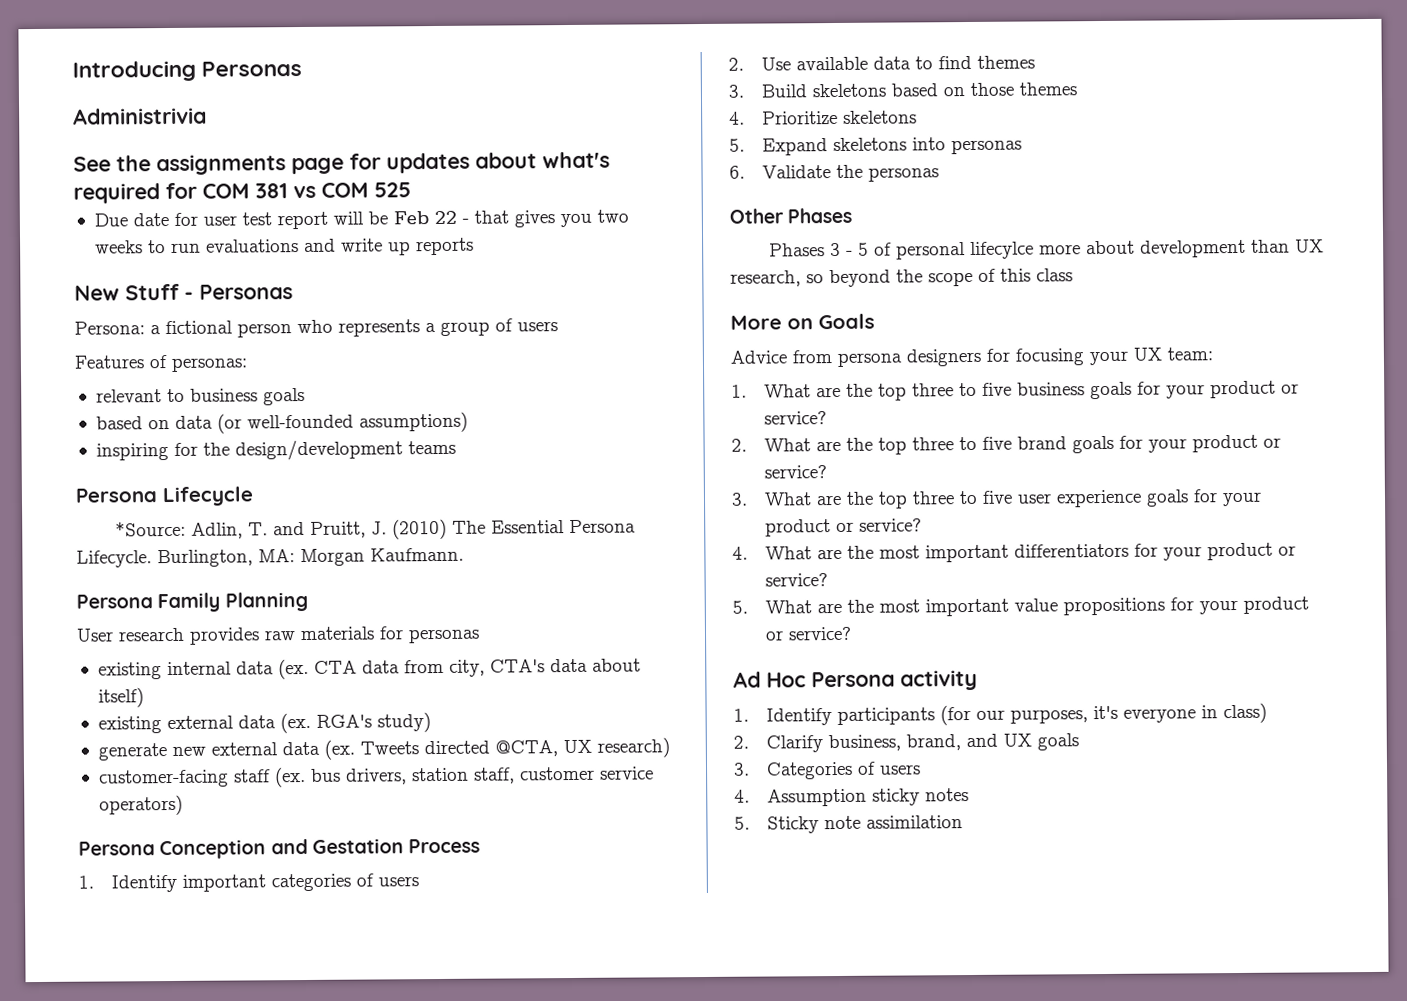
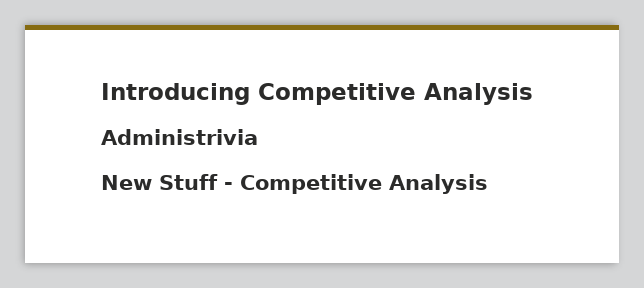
- Introducing Personas
+ Introducing Competitive Analysis
- See the assignments page for updates about what's required for COM 381 vs COM 525
- Due date for user test report will be Feb 22 - that gives you two weeks to run evaluations and write up reports
- New Stuff - Personas
- Persona: a fictional person who represents a group of users
- Features of personas:
- relevant to business goals
- based on data (or well-founded assumptions)
- inspiring for the design/development teams
- Persona Lifecycle
- *Source: Adlin, T. and Pruitt, J. (2010) The Essential Persona Lifecycle. Burlington, MA: Morgan Kaufmann.
- Persona Family Planning
- User research provides raw materials for personas
- existing internal data (ex. CTA data from city, CTA's data about itself)
- existing external data (ex. RGA's study)
- generate new external data (ex. Tweets directed @CTA, UX research)
- customer-facing staff (ex. bus drivers, station staff, customer service operators)
- Persona Conception and Gestation Process
- 1. Identify important categories of users
- 2. Use available data to find themes
- 3. Build skeletons based on those themes
- 4. Prioritize skeletons
- 5. Expand skeletons into personas
- 6. Validate the personas
- Other Phases
- Phases 3 - 5 of personal lifecylce more about development than UX research, so beyond the scope of this class
- More on Goals
- Advice from persona designers for focusing your UX team:
- 1. What are the top three to five business goals for your product or service?
- 2. What are the top three to five brand goals for your product or service?
- 3. What are the top three to five user experience goals for your product or service?
- 4. What are the most important differentiators for your product or service?
- 5. What are the most important value propositions for your product or service?
- Ad Hoc Persona activity
- 1. Identify participants (for our purposes, it's everyone in class)
- 2. Clarify business, brand, and UX goals
- 3. Categories of users
- 4. Assumption sticky notes
- 5. Sticky note assimilation
+ New Stuff - Competitive Analysis

